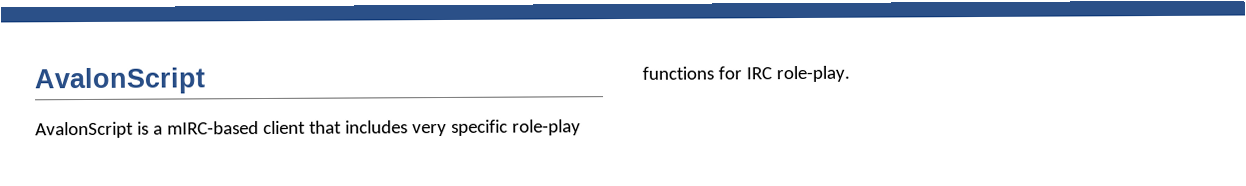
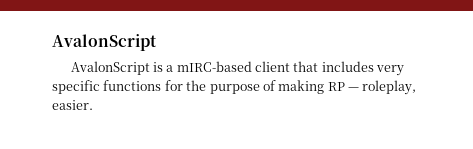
- AvalonScript is a mIRC-based client that includes very specific role-play functions for IRC role-play.
+ AvalonScript is a mIRC-based client that includes very specific functions for the purpose of making RP — roleplay, easier.

